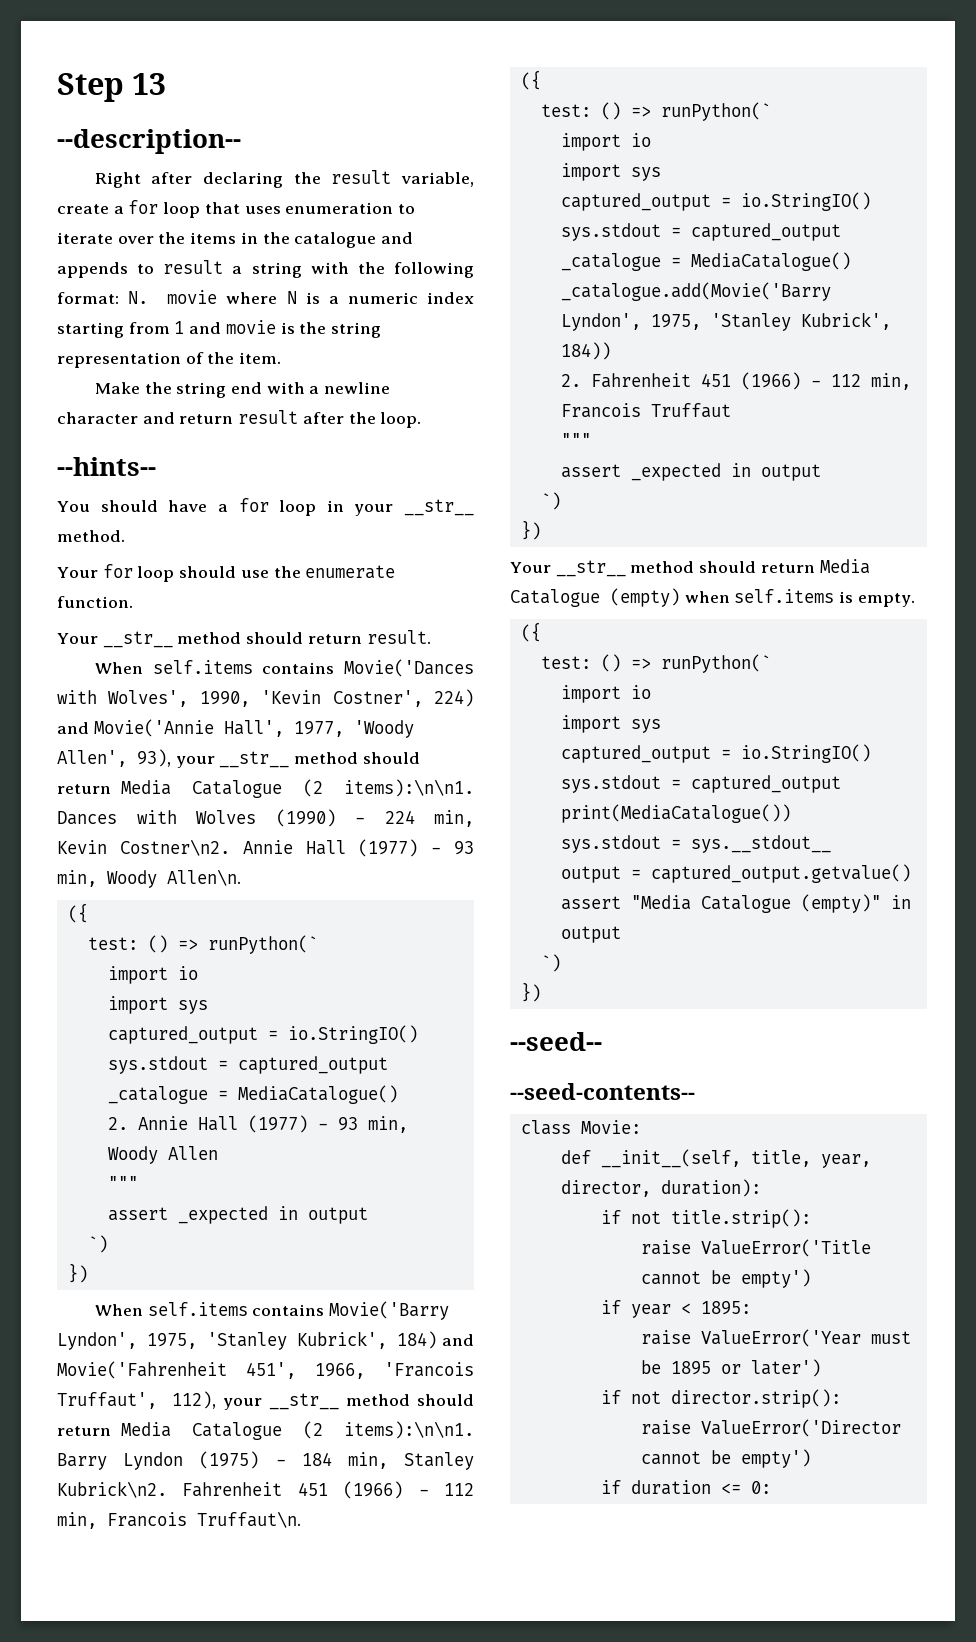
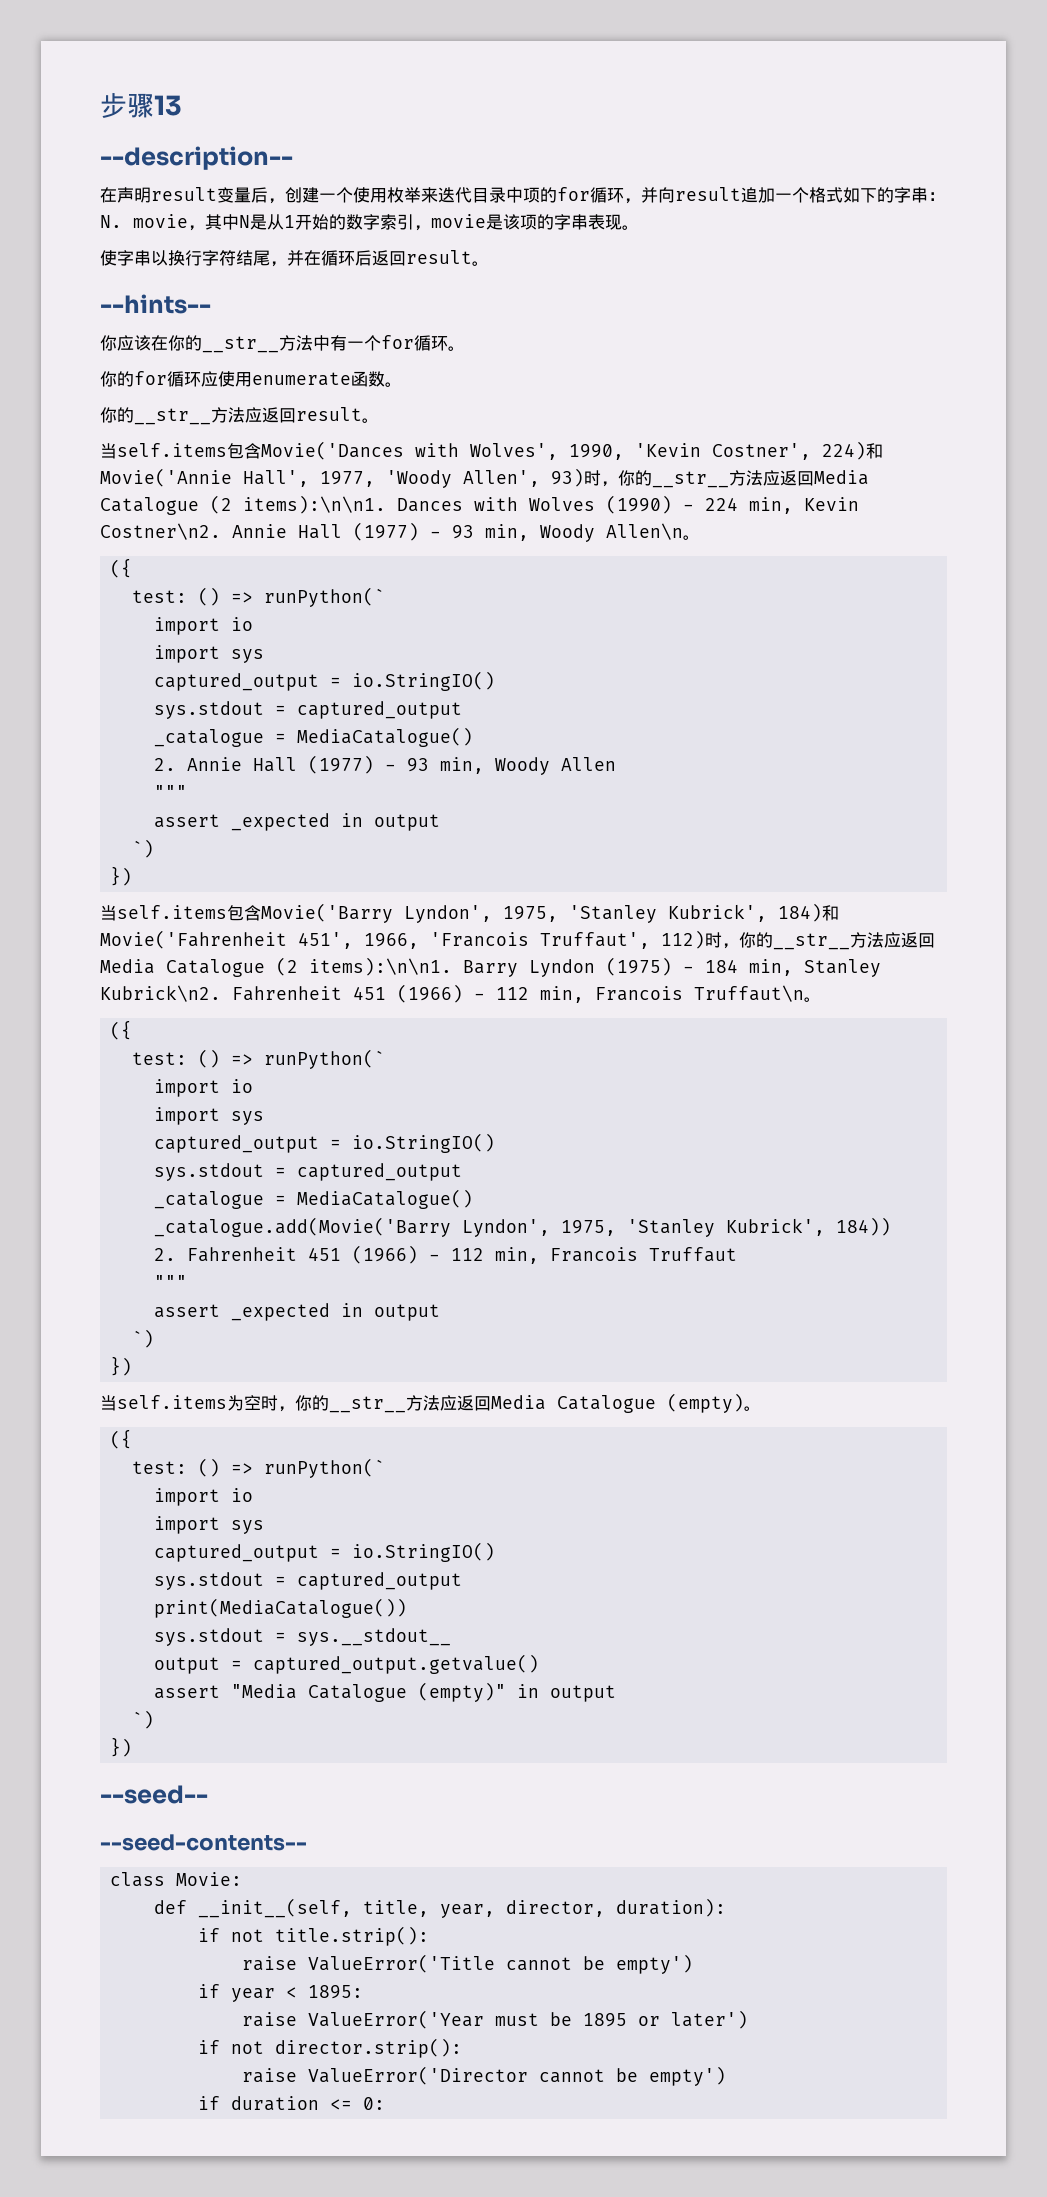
- Step 13
+ 步骤13
- Right after declaring the result variable, create a for loop that uses enumeration to iterate over the items in the catalogue and appends to result a string with the following format: N. movie where N is a numeric index starting from 1 and movie is the string representation of the item.
- Make the string end with a newline character and return result after the loop.
+ 在声明result变量后，创建一个使用枚举来迭代目录中项的for循环，并向result追加一个格式如下的字串：N. movie，其中N是从1开始的数字索引，movie是该项的字串表现。
+ 使字串以换行字符结尾，并在循环后返回result。
  --hints--
- You should have a for loop in your __str__ method.
- Your for loop should use the enumerate function.
- Your __str__ method should return result.
- When self.items contains Movie('Dances with Wolves', 1990, 'Kevin Costner', 224) and Movie('Annie Hall', 1977, 'Woody Allen', 93), your __str__ method should return Media Catalogue (2 items):\n\n1.
+ 你应该在你的__str__方法中有一个for循环。
+ 你的for循环应使用enumerate函数。
+ 你的__str__方法应返回result。
+ 当self.items包含Movie('Dances with Wolves', 1990, 'Kevin Costner', 224)和Movie('Annie Hall', 1977, 'Woody Allen', 93)时，你的__str__方法应返回Media Catalogue (2 items):\n\n1.
- Annie Hall (1977) - 93 min, Woody Allen\n.
+ Annie Hall (1977) - 93 min, Woody Allen\n。
- When self.items contains Movie('Barry Lyndon', 1975, 'Stanley Kubrick', 184) and Movie('Fahrenheit 451', 1966, 'Francois Truffaut', 112), your __str__ method should return Media Catalogue (2 items):\n\n1.
+ 当self.items包含Movie('Barry Lyndon', 1975, 'Stanley Kubrick', 184)和Movie('Fahrenheit 451', 1966, 'Francois Truffaut', 112)时，你的__str__方法应返回Media Catalogue (2 items):\n\n1.
- Fahrenheit 451 (1966) - 112 min, Francois Truffaut\n.
+ Fahrenheit 451 (1966) - 112 min, Francois Truffaut\n。
- Your __str__ method should return Media Catalogue (empty) when self.items is empty.
+ 当self.items为空时，你的__str__方法应返回Media Catalogue (empty)。

